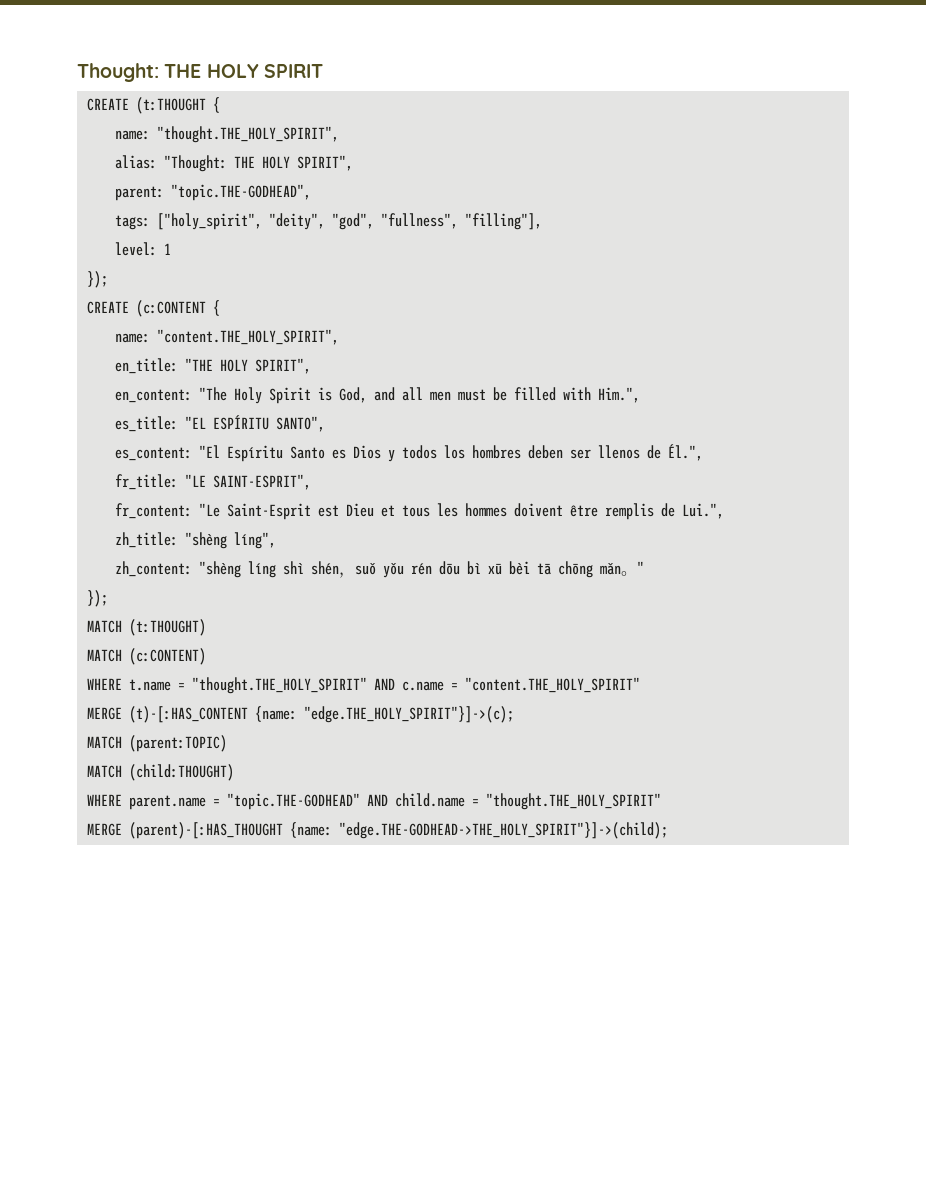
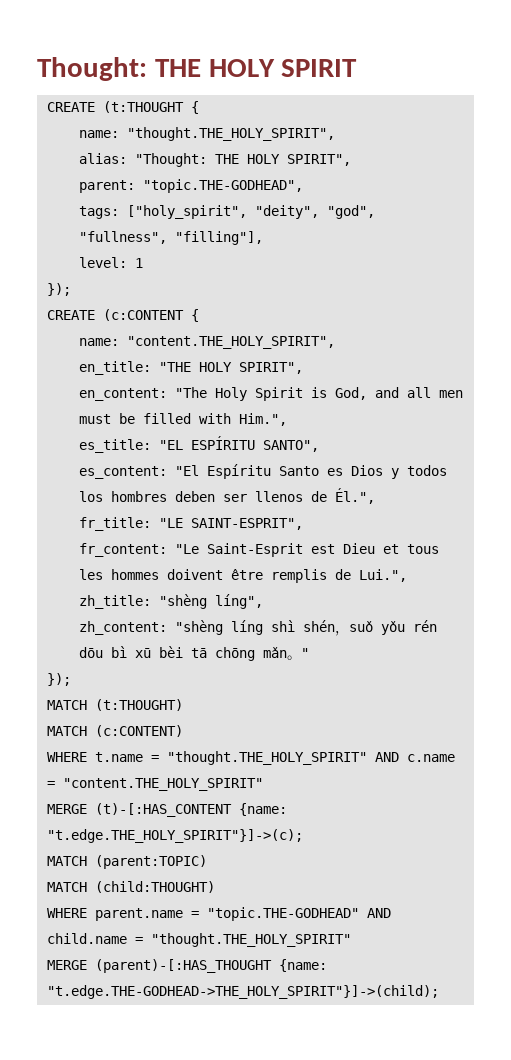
- MERGE (t)-[:HAS_CONTENT {name: "edge.THE_HOLY_SPIRIT"}]->(c);
+ MERGE (t)-[:HAS_CONTENT {name: "t.edge.THE_HOLY_SPIRIT"}]->(c);
- MERGE (parent)-[:HAS_THOUGHT {name: "edge.THE-GODHEAD->THE_HOLY_SPIRIT"}]->(child);
+ MERGE (parent)-[:HAS_THOUGHT {name: "t.edge.THE-GODHEAD->THE_HOLY_SPIRIT"}]->(child);

